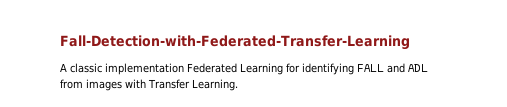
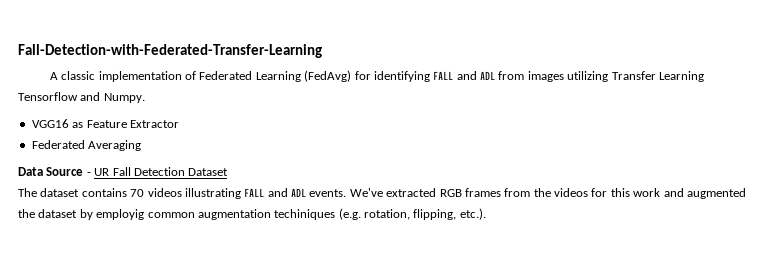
- A classic implementation Federated Learning for identifying FALL and ADL from images with Transfer Learning.
+ A classic implementation of Federated Learning (FedAvg) for identifying FALL and ADL from images utilizing Transfer Learning Tensorflow and Numpy.
+ VGG16 as Feature Extractor
+ Federated Averaging
+ Data Source - UR Fall Detection Dataset
+ The dataset contains 70 videos illustrating FALL and ADL events. We've extracted RGB frames from the videos for this work and augmented the dataset by employig common augmentation techiniques (e.g. rotation, flipping, etc.).

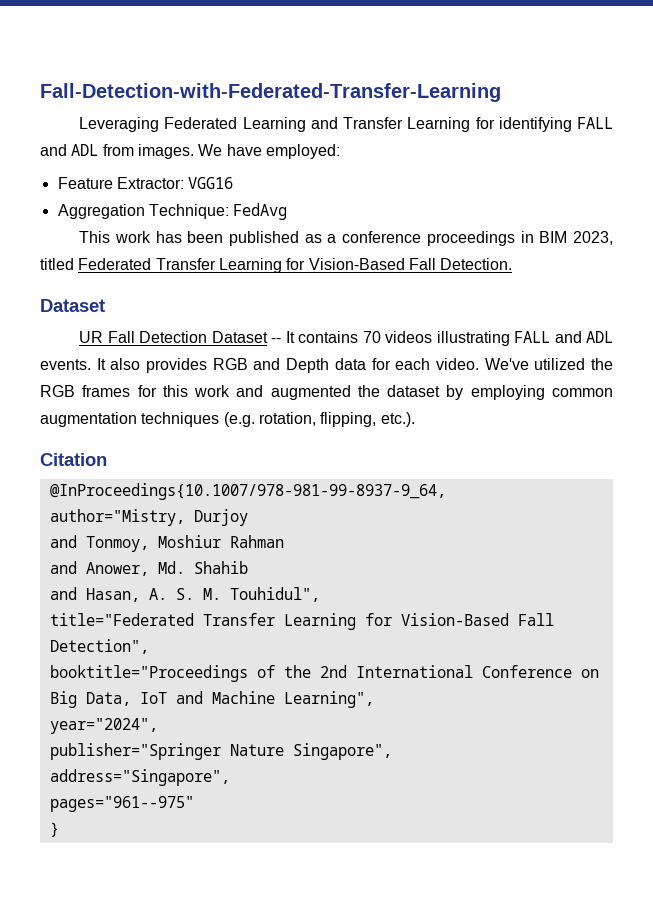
- A classic implementation of Federated Learning (FedAvg) for identifying FALL and ADL from images utilizing Transfer Learning Tensorflow and Numpy.
- VGG16 as Feature Extractor
- Federated Averaging
- Data Source - UR Fall Detection Dataset
- The dataset contains 70 videos illustrating FALL and ADL events.
+ Leveraging Federated Learning and Transfer Learning for identifying FALL and ADL from images. We have employed:
+ Feature Extractor: VGG16
+ Aggregation Technique: FedAvg
+ This work has been published as a conference proceedings in BIM 2023, titled Federated Transfer Learning for Vision-Based Fall Detection.
+ Dataset
+ UR Fall Detection Dataset -- It contains 70 videos illustrating FALL and ADL events.
- We've extracted RGB frames from the videos for this work and augmented the dataset by employig common augmentation techiniques (e.g. rotation, flipping, etc.).
+ It also provides RGB and Depth data for each video. We've utilized the RGB frames for this work and augmented the dataset by employing common augmentation techniques (e.g. rotation, flipping, etc.).
+ Citation
+ @InProceedings{10.1007/978-981-99-8937-9_64,
+ author="Mistry, Durjoy
+ and Tonmoy, Moshiur Rahman
+ and Anower, Md. Shahib
+ and Hasan, A. S. M. Touhidul",
+ title="Federated Transfer Learning for Vision-Based Fall Detection",
+ booktitle="Proceedings of the 2nd International Conference on Big Data, IoT and Machine Learning",
+ year="2024",
+ publisher="Springer Nature Singapore",
+ address="Singapore",
+ pages="961--975"
+ }

